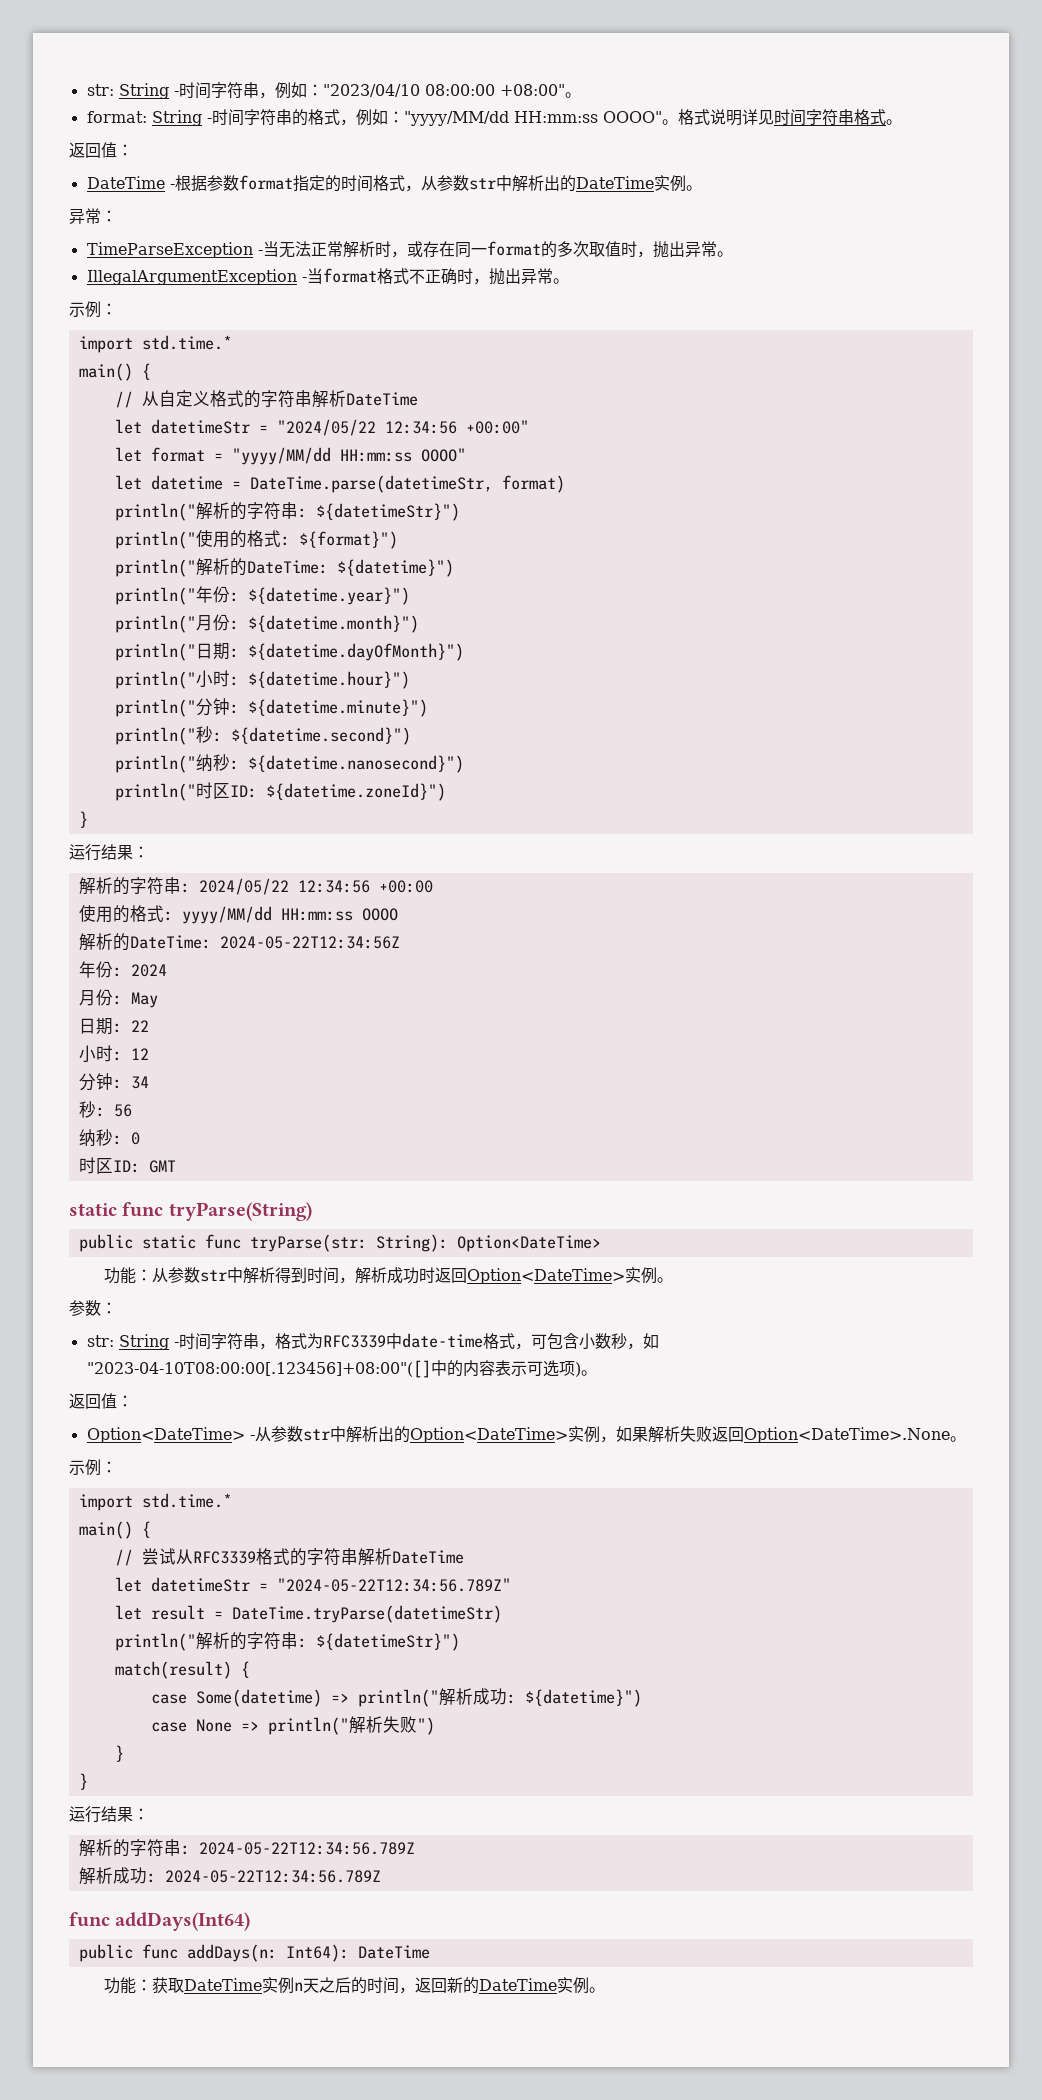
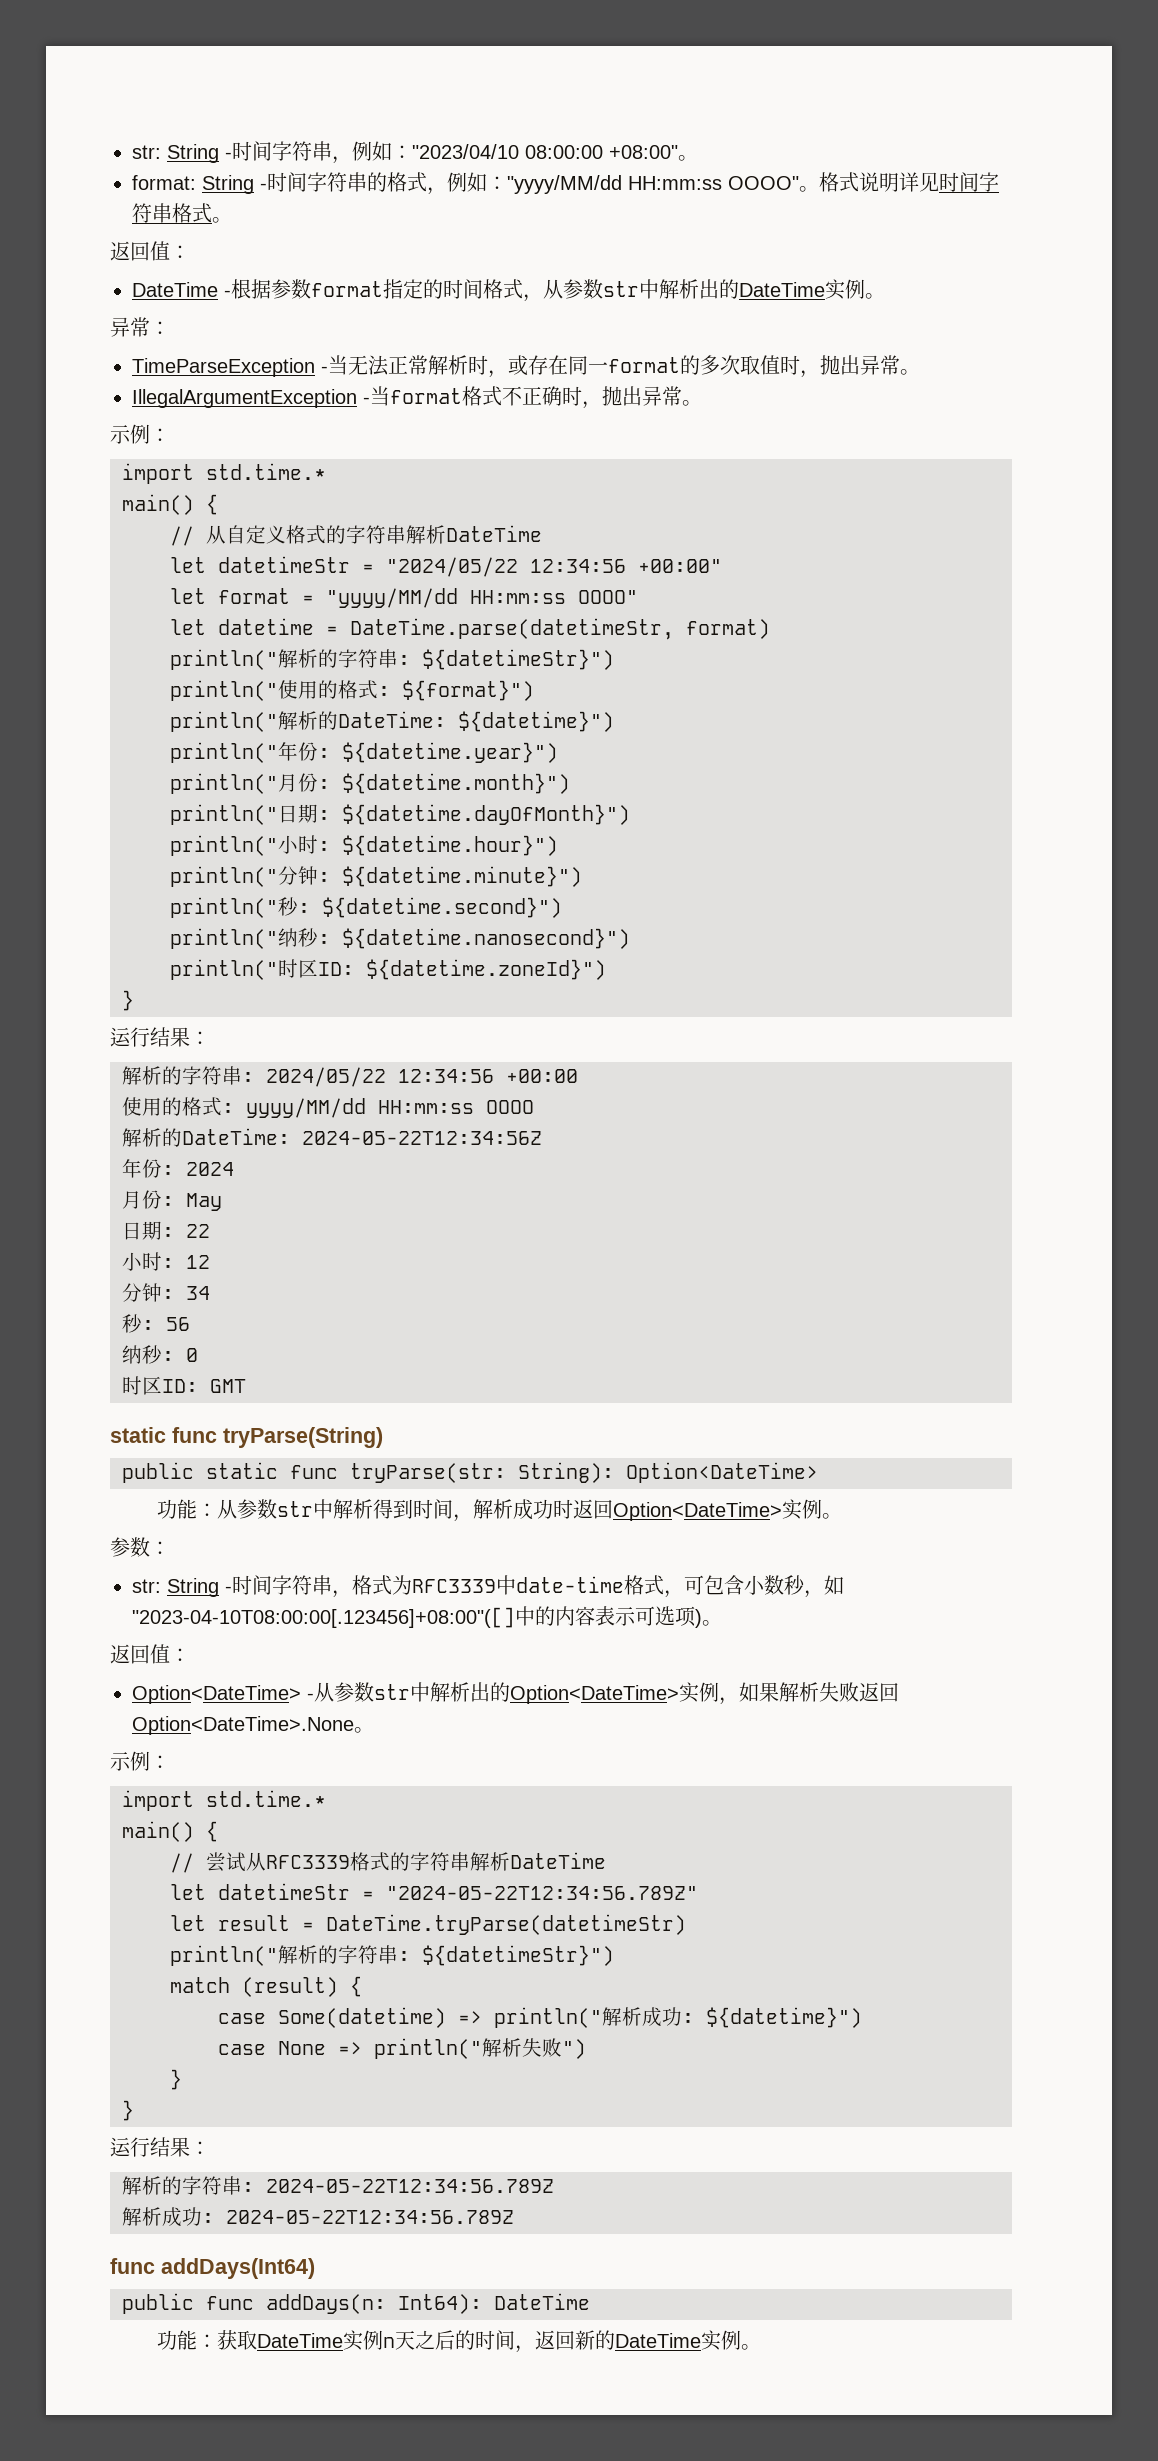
- match(result) {
+ match (result) {

